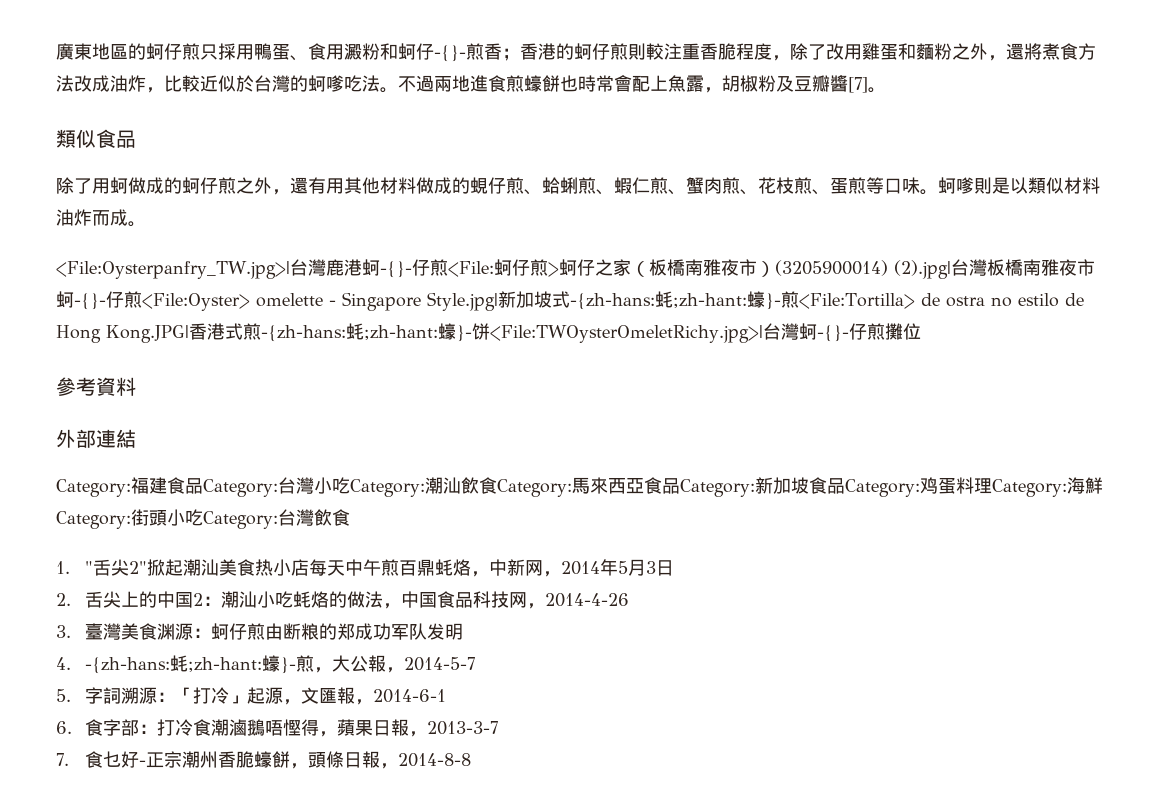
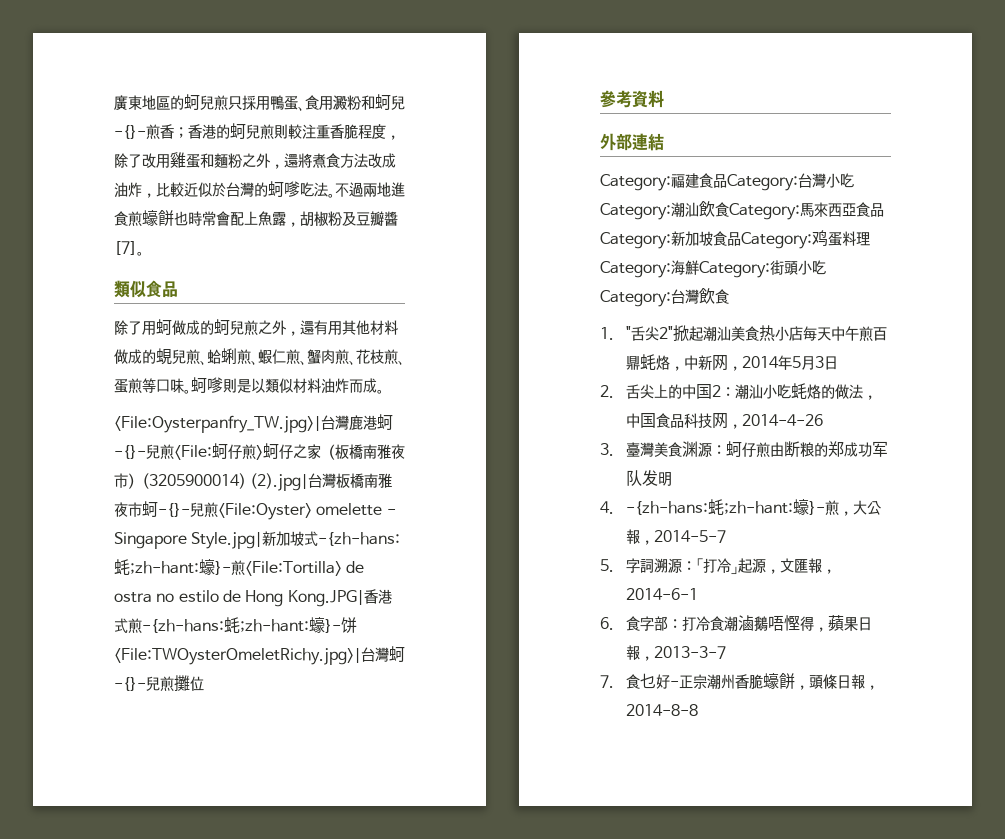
- 廣東地區的蚵仔煎只採用鴨蛋、食用澱粉和蚵仔-{}-煎香；香港的蚵仔煎則較注重香脆程度，除了改用雞蛋和麵粉之外，還將煮食方法改成油炸，比較近似於台灣的蚵嗲吃法。
+ 廣東地區的蚵兒煎只採用鴨蛋、食用澱粉和蚵兒-{}-煎香；香港的蚵兒煎則較注重香脆程度，除了改用雞蛋和麵粉之外，還將煮食方法改成油炸，比較近似於台灣的蚵嗲吃法。
- 除了用蚵做成的蚵仔煎之外，還有用其他材料做成的蜆仔煎、蛤蜊煎、蝦仁煎、蟹肉煎、花枝煎、蛋煎等口味。
+ 除了用蚵做成的蚵兒煎之外，還有用其他材料做成的蜆兒煎、蛤蜊煎、蝦仁煎、蟹肉煎、花枝煎、蛋煎等口味。
- <File:Oysterpanfry_TW.jpg>|台灣鹿港蚵-{}-仔煎<File:蚵仔煎>蚵仔之家（板橋南雅夜市）(3205900014) (2).jpg|台灣板橋南雅夜市蚵-{}-仔煎<File:Oyster> omelette - Singapore Style.jpg|新加坡式-{zh-hans:蚝;zh-hant:蠔}-煎<File:Tortilla> de ostra no estilo de Hong Kong.JPG|香港式煎-{zh-hans:蚝;zh-hant:蠔}-饼<File:TWOysterOmeletRichy.jpg>|台灣蚵-{}-仔煎攤位
+ <File:Oysterpanfry_TW.jpg>|台灣鹿港蚵-{}-兒煎<File:蚵仔煎>蚵仔之家（板橋南雅夜市）(3205900014) (2).jpg|台灣板橋南雅夜市蚵-{}-兒煎<File:Oyster> omelette - Singapore Style.jpg|新加坡式-{zh-hans:蚝;zh-hant:蠔}-煎<File:Tortilla> de ostra no estilo de Hong Kong.JPG|香港式煎-{zh-hans:蚝;zh-hant:蠔}-饼<File:TWOysterOmeletRichy.jpg>|台灣蚵-{}-兒煎攤位

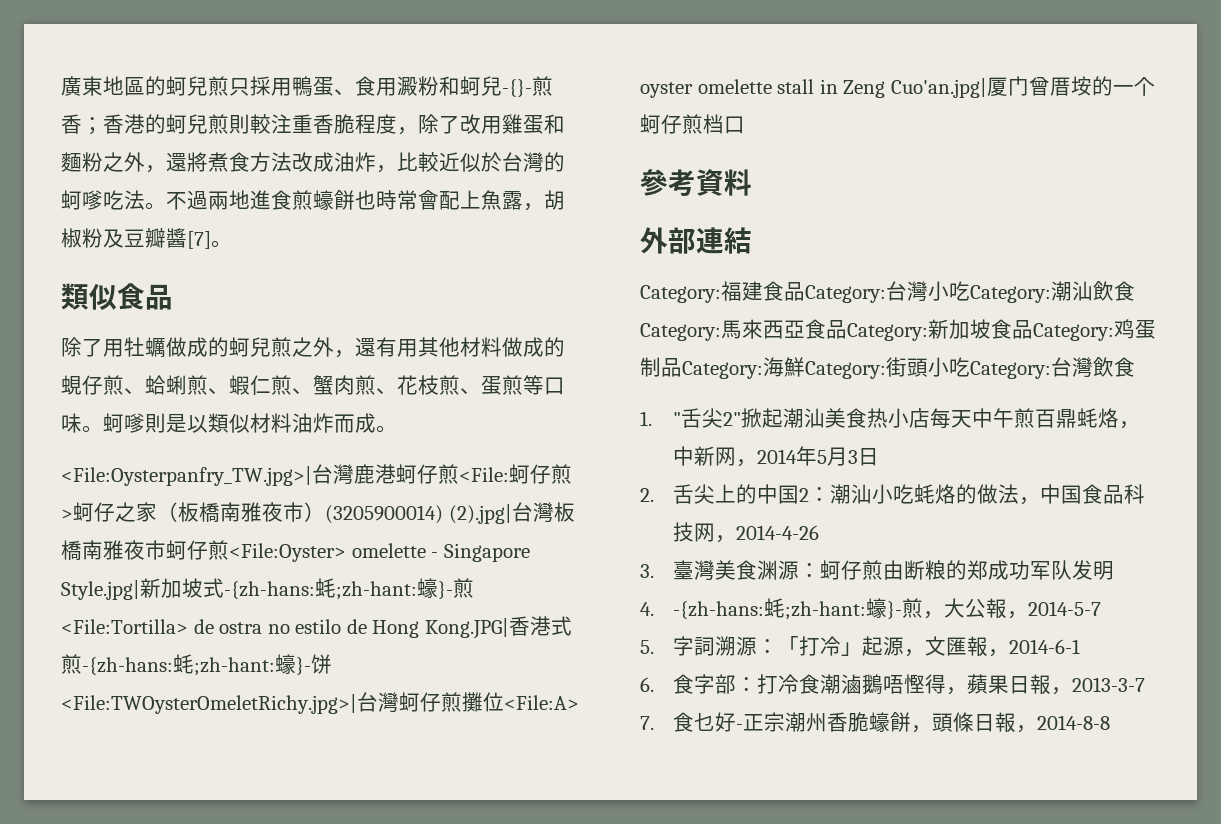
- 除了用蚵做成的蚵兒煎之外，還有用其他材料做成的蜆兒煎、蛤蜊煎、蝦仁煎、蟹肉煎、花枝煎、蛋煎等口味。
+ 除了用牡蠣做成的蚵兒煎之外，還有用其他材料做成的蜆仔煎、蛤蜊煎、蝦仁煎、蟹肉煎、花枝煎、蛋煎等口味。
- <File:Oysterpanfry_TW.jpg>|台灣鹿港蚵-{}-兒煎<File:蚵仔煎>蚵仔之家（板橋南雅夜市）(3205900014) (2).jpg|台灣板橋南雅夜市蚵-{}-兒煎<File:Oyster> omelette - Singapore Style.jpg|新加坡式-{zh-hans:蚝;zh-hant:蠔}-煎<File:Tortilla> de ostra no estilo de Hong Kong.JPG|香港式煎-{zh-hans:蚝;zh-hant:蠔}-饼<File:TWOysterOmeletRichy.jpg>|台灣蚵-{}-兒煎攤位
+ <File:Oysterpanfry_TW.jpg>|台灣鹿港蚵仔煎<File:蚵仔煎>蚵仔之家（板橋南雅夜市）(3205900014) (2).jpg|台灣板橋南雅夜市蚵仔煎<File:Oyster> omelette - Singapore Style.jpg|新加坡式-{zh-hans:蚝;zh-hant:蠔}-煎<File:Tortilla> de ostra no estilo de Hong Kong.JPG|香港式煎-{zh-hans:蚝;zh-hant:蠔}-饼<File:TWOysterOmeletRichy.jpg>|台灣蚵仔煎攤位<File:A> oyster omelette stall in Zeng Cuo'an.jpg|厦门曾厝垵的一个蚵仔煎档口
- Category:福建食品Category:台灣小吃Category:潮汕飲食Category:馬來西亞食品Category:新加坡食品Category:鸡蛋料理Category:海鮮Category:街頭小吃Category:台灣飲食
+ Category:福建食品Category:台灣小吃Category:潮汕飲食Category:馬來西亞食品Category:新加坡食品Category:鸡蛋制品Category:海鮮Category:街頭小吃Category:台灣飲食

